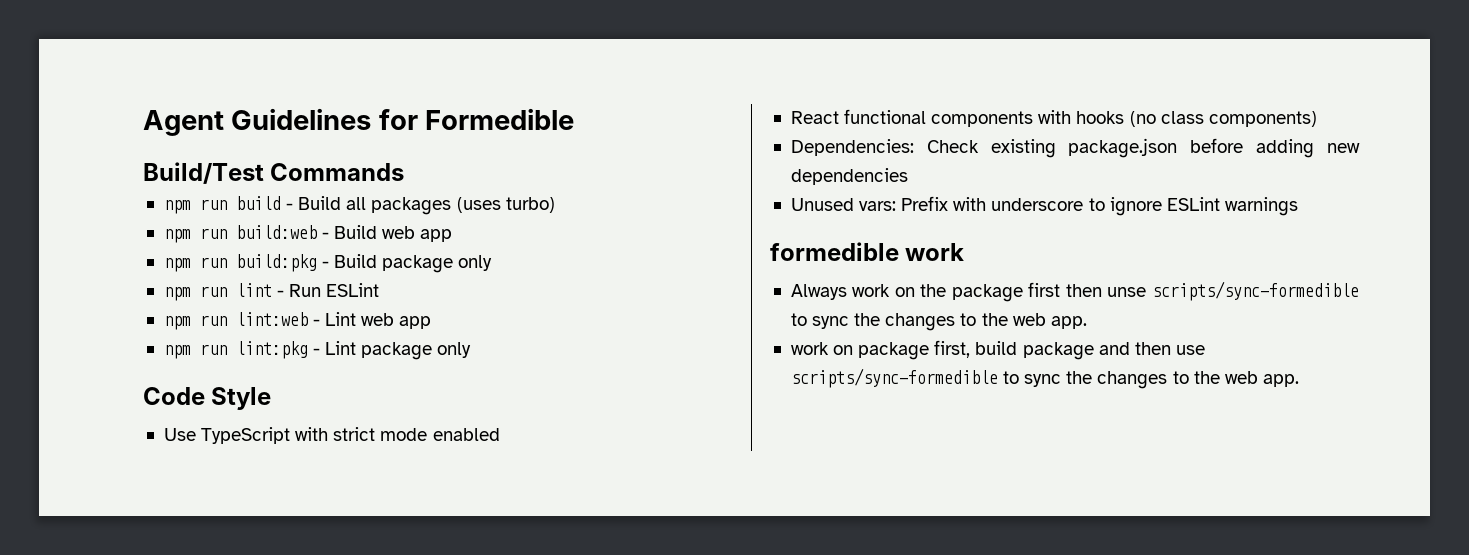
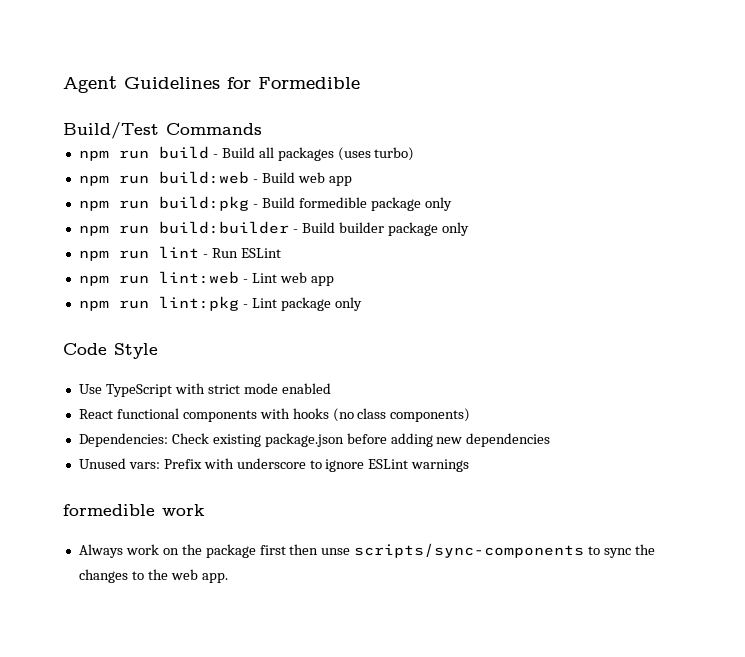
- npm run build:pkg - Build package only
+ npm run build:pkg - Build formedible package only
+ npm run build:builder - Build builder package only
- Always work on the package first then unse scripts/sync-formedible to sync the changes to the web app.
- work on package first, build package and then use scripts/sync-formedible to sync the changes to the web app.
+ Always work on the package first then unse scripts/sync-components to sync the changes to the web app.

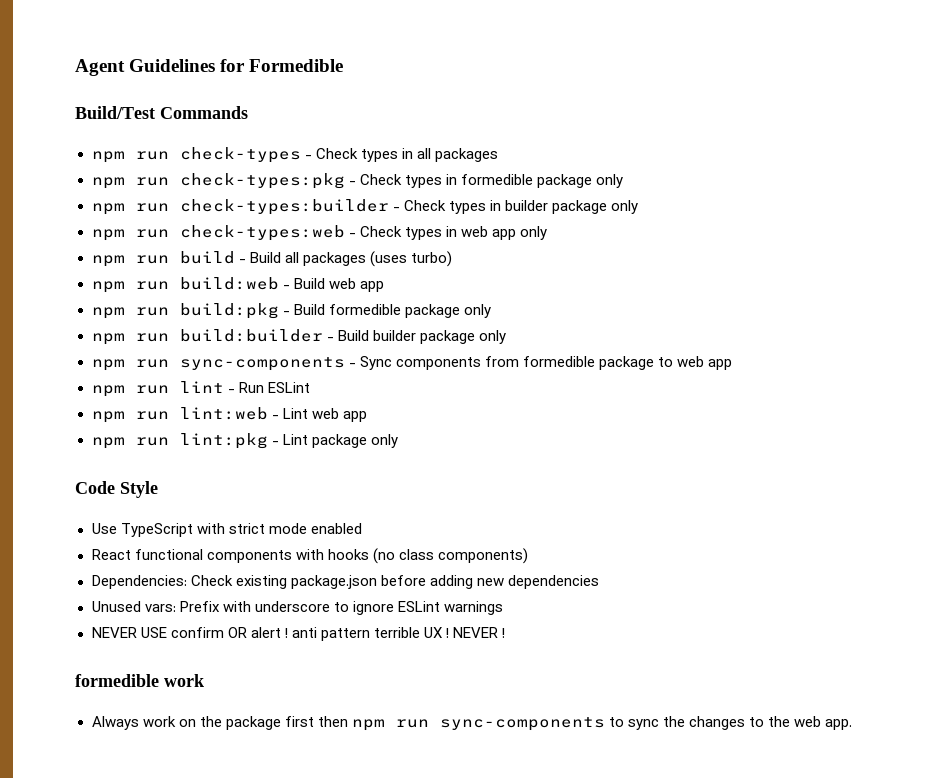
+ npm run check-types - Check types in all packages
+ npm run check-types:pkg - Check types in formedible package only
+ npm run check-types:builder - Check types in builder package only
+ npm run check-types:web - Check types in web app only
+ npm run sync-components - Sync components from formedible package to web app
+ NEVER USE confirm OR alert ! anti pattern terrible UX ! NEVER !
- Always work on the package first then unse scripts/sync-components to sync the changes to the web app.
+ Always work on the package first then npm run sync-components to sync the changes to the web app.

